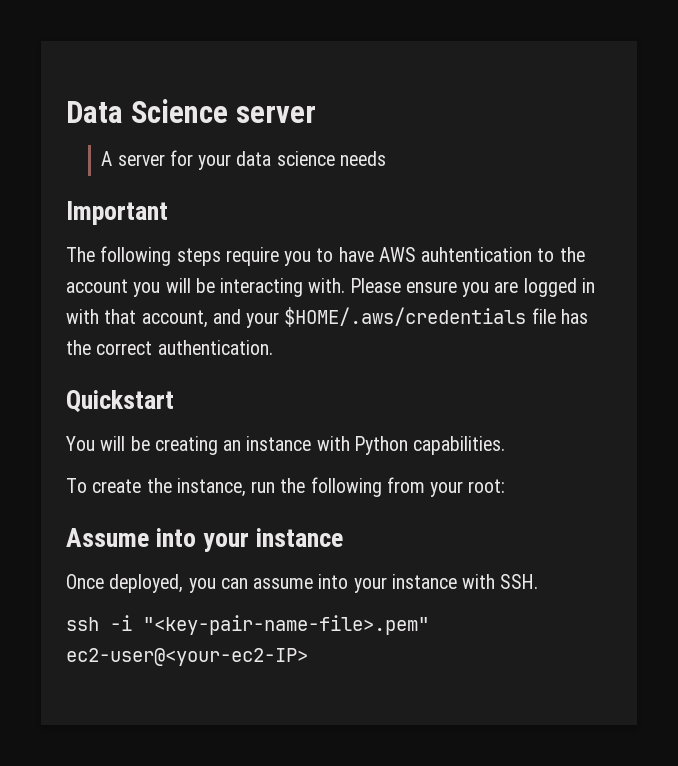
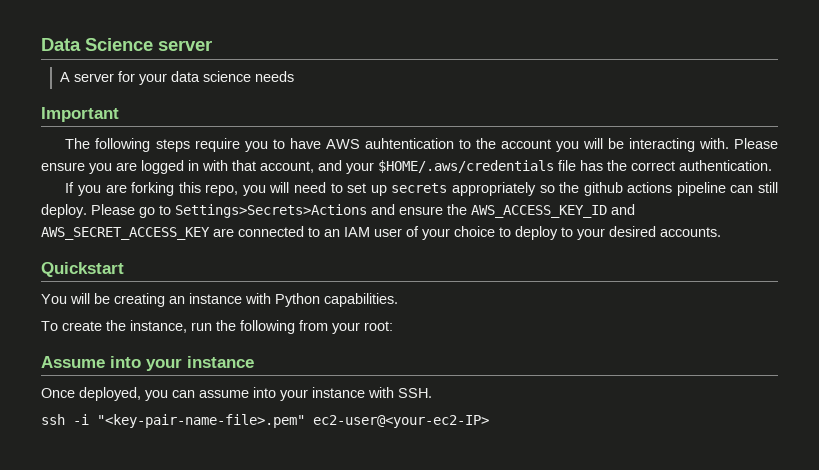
+ If you are forking this repo, you will need to set up secrets appropriately so the github actions pipeline can still deploy. Please go to Settings>Secrets>Actions and ensure the AWS_ACCESS_KEY_ID and AWS_SECRET_ACCESS_KEY are connected to an IAM user of your choice to deploy to your desired accounts.

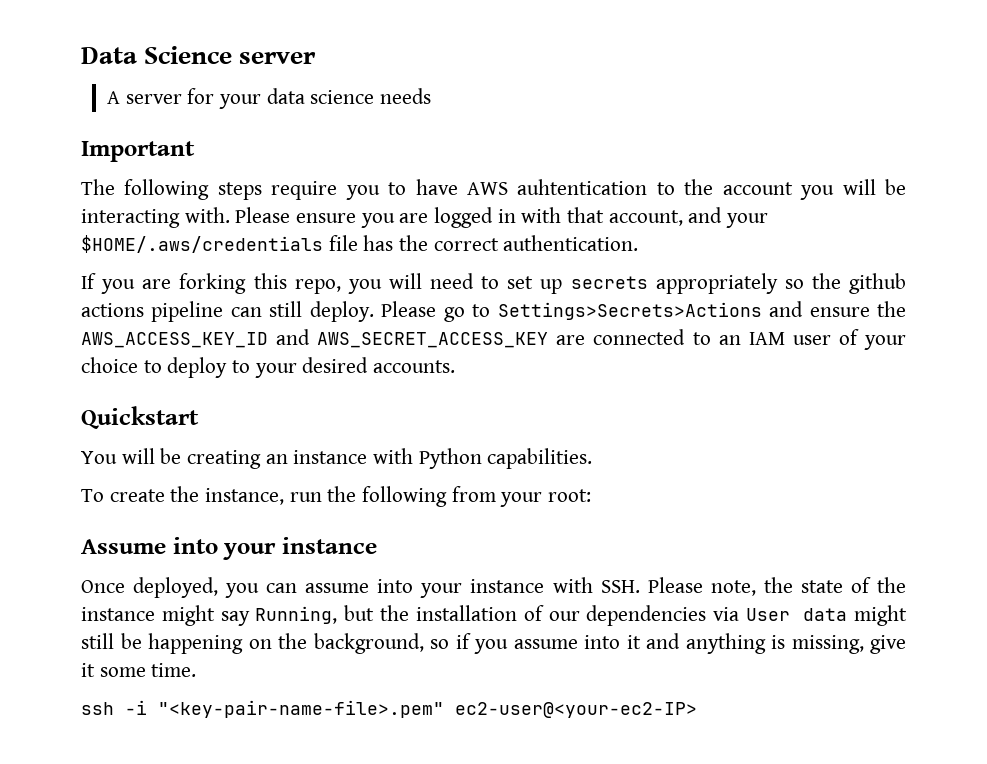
- Once deployed, you can assume into your instance with SSH.
+ Once deployed, you can assume into your instance with SSH. Please note, the state of the instance might say Running, but the installation of our dependencies via User data might still be happening on the background, so if you assume into it and anything is missing, give it some time.

